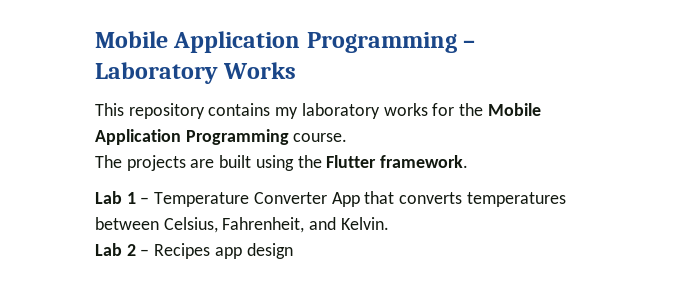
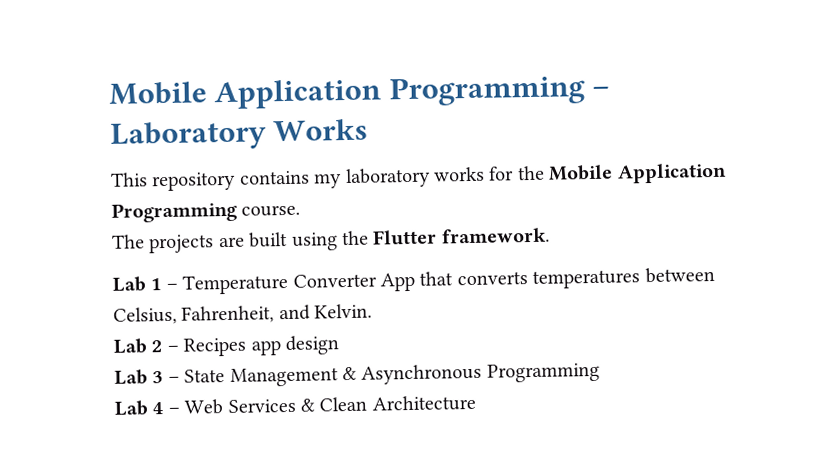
+ Lab 3 – State Management & Asynchronous Programming
+ Lab 4 – Web Services & Clean Architecture

